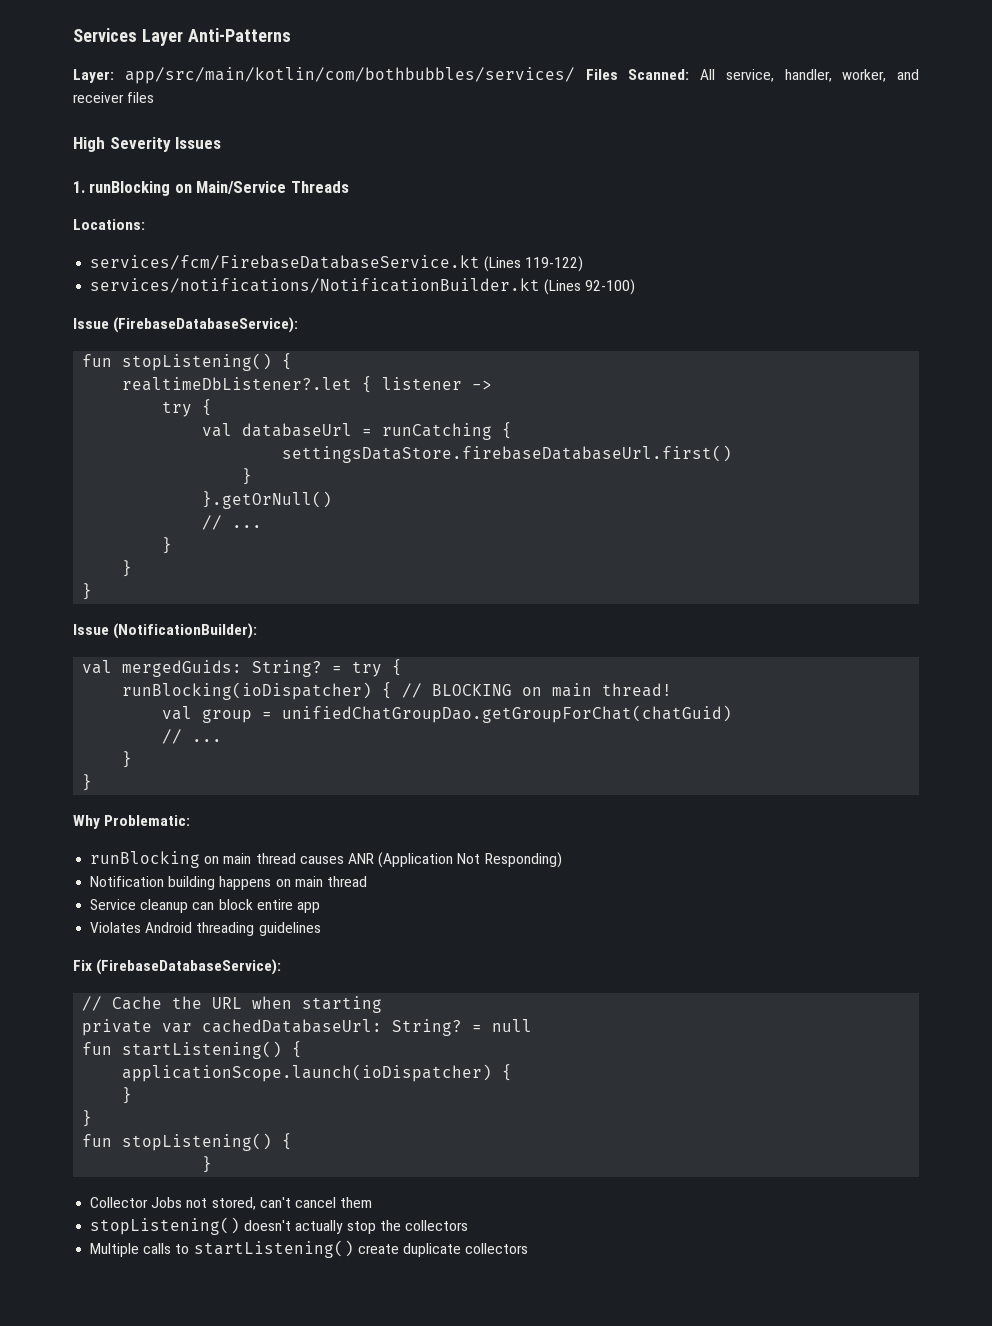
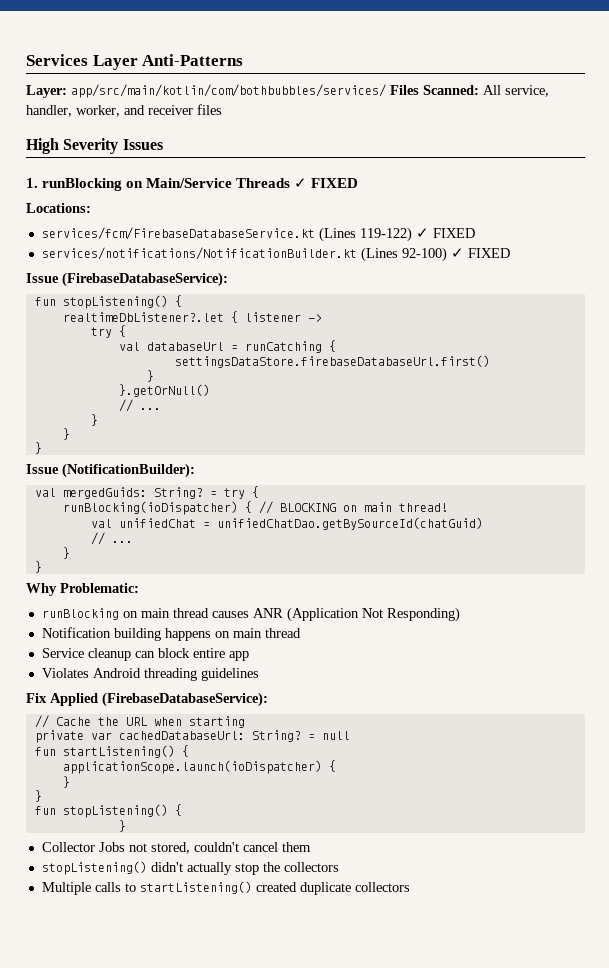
- 1. runBlocking on Main/Service Threads
+ 1. runBlocking on Main/Service Threads ✓ FIXED
- services/fcm/FirebaseDatabaseService.kt (Lines 119-122)
+ services/fcm/FirebaseDatabaseService.kt (Lines 119-122) ✓ FIXED
- services/notifications/NotificationBuilder.kt (Lines 92-100)
+ services/notifications/NotificationBuilder.kt (Lines 92-100) ✓ FIXED
- val group = unifiedChatGroupDao.getGroupForChat(chatGuid)
+ val unifiedChat = unifiedChatDao.getBySourceId(chatGuid)
- Fix (FirebaseDatabaseService):
+ Fix Applied (FirebaseDatabaseService):
- Collector Jobs not stored, can't cancel them
+ Collector Jobs not stored, couldn't cancel them
- stopListening() doesn't actually stop the collectors
+ stopListening() didn't actually stop the collectors
- Multiple calls to startListening() create duplicate collectors
+ Multiple calls to startListening() created duplicate collectors

